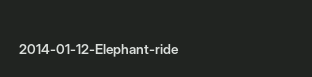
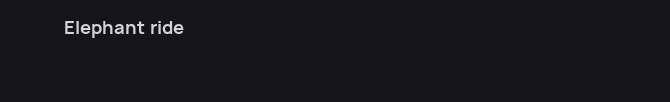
- 2014-01-12-Elephant-ride
+ Elephant ride

